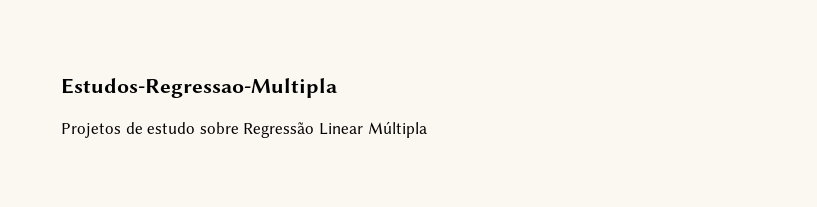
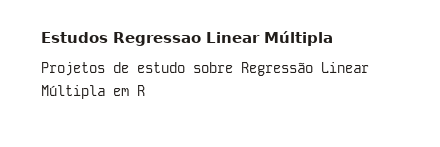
- Estudos-Regressao-Multipla
+ Estudos Regressao Linear Múltipla
- Projetos de estudo sobre Regressão Linear Múltipla
+ Projetos de estudo sobre Regressão Linear Múltipla em R

